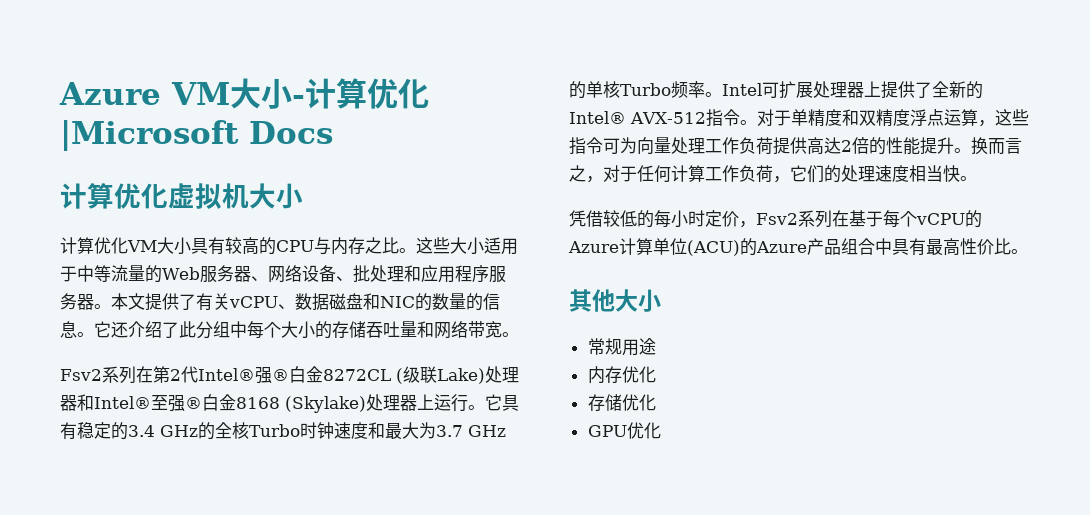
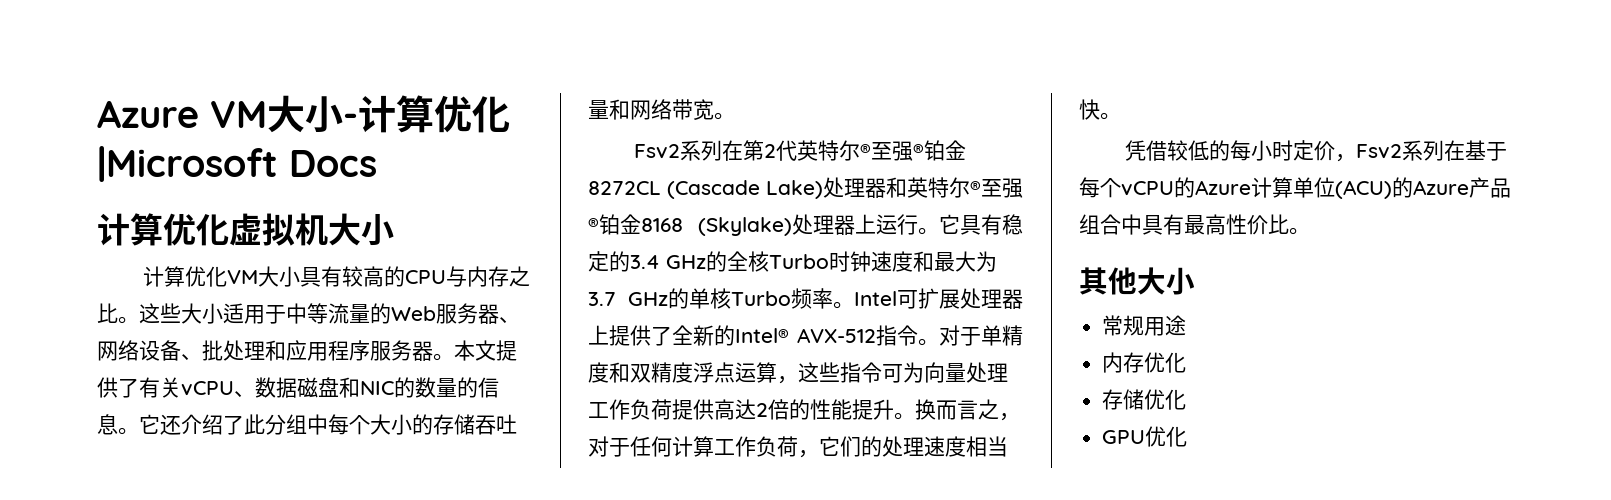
- Fsv2系列在第2代Intel®强®白金8272CL (级联Lake)处理器和Intel®至强®白金8168 (Skylake)处理器上运行。
+ Fsv2系列在第2代英特尔®至强®铂金8272CL (Cascade Lake)处理器和英特尔®至强®铂金8168 (Skylake)处理器上运行。

